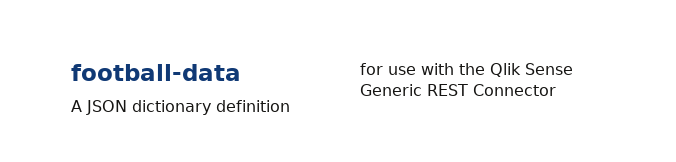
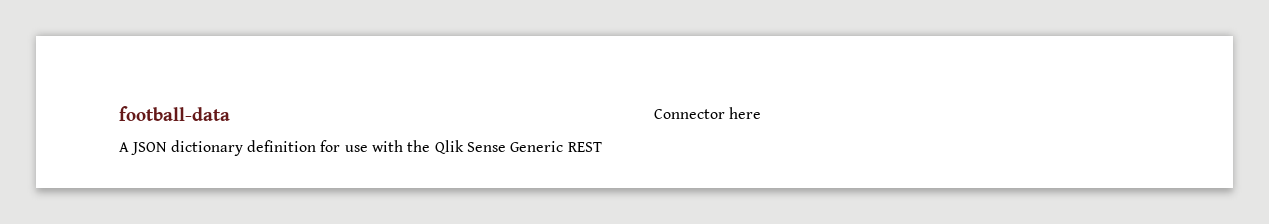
- A JSON dictionary definition for use with the Qlik Sense Generic REST Connector
+ A JSON dictionary definition for use with the Qlik Sense Generic REST Connector here

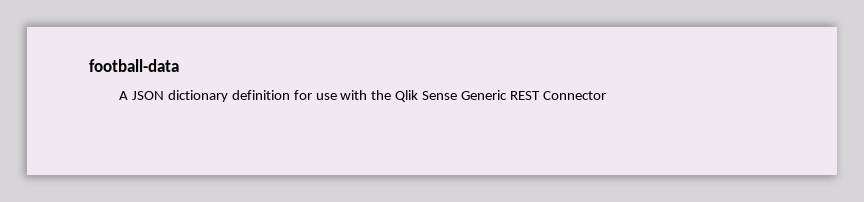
- A JSON dictionary definition for use with the Qlik Sense Generic REST Connector here
+ A JSON dictionary definition for use with the Qlik Sense Generic REST Connector

